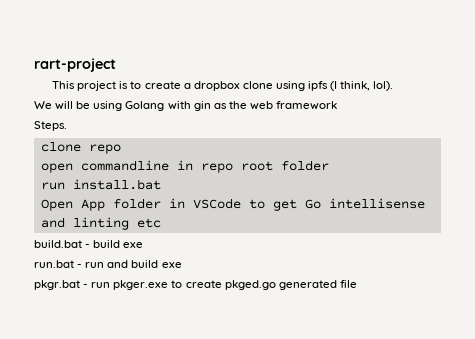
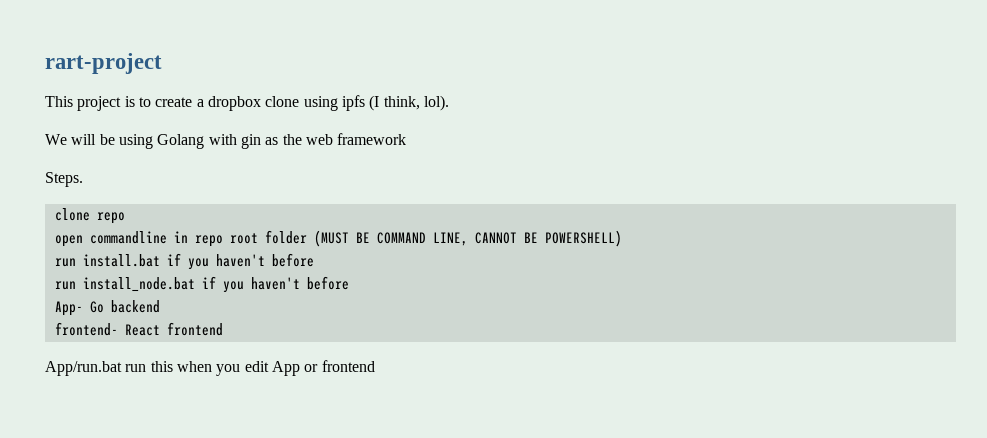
- open commandline in repo root folder
- run install.bat
- Open App folder in VSCode to get Go intellisense and linting etc
- build.bat - build exe
- run.bat - run and build exe
- pkgr.bat - run pkger.exe to create pkged.go generated file
+ open commandline in repo root folder (MUST BE COMMAND LINE, CANNOT BE POWERSHELL)
+ run install.bat if you haven't before
+ run install_node.bat if you haven't before
+ App- Go backend
+ frontend- React frontend
+ App/run.bat run this when you edit App or frontend

